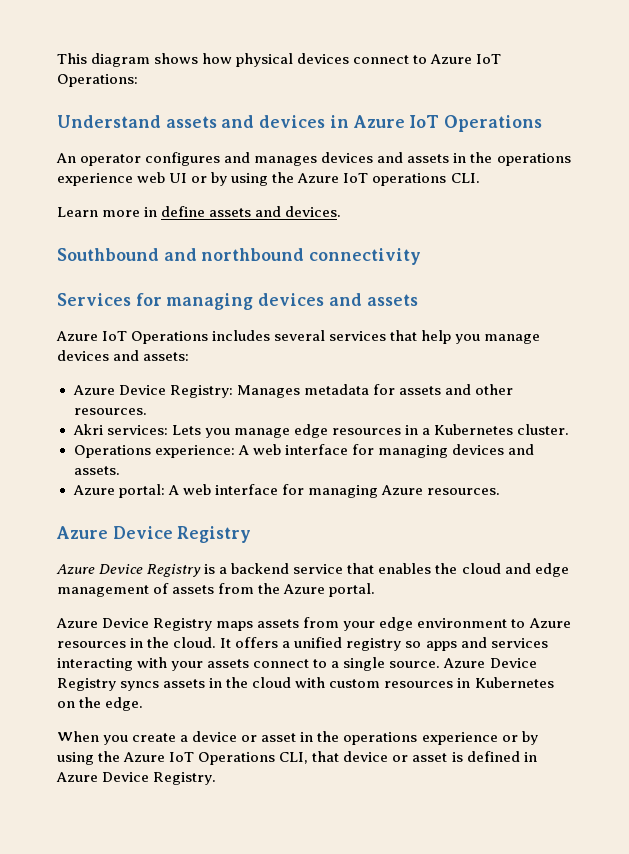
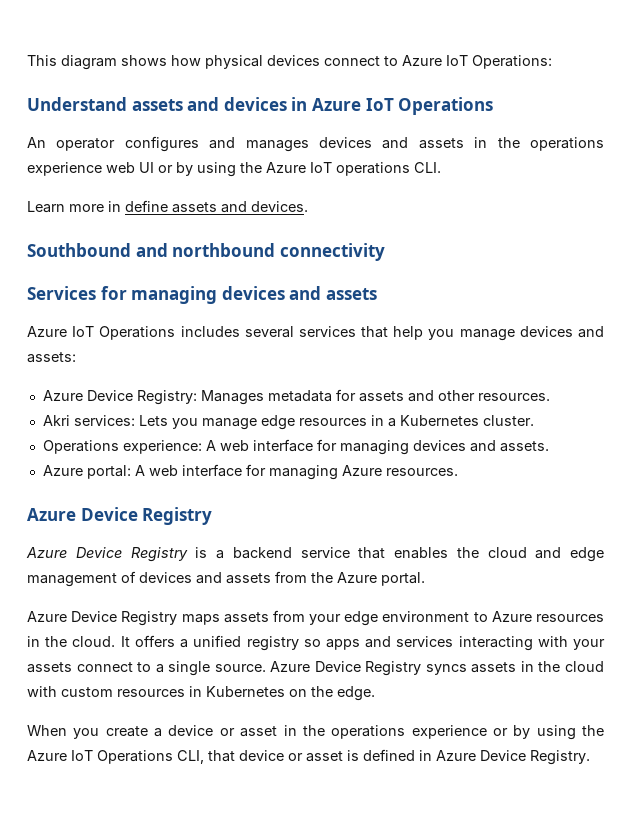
- Azure Device Registry is a backend service that enables the cloud and edge management of assets from the Azure portal.
+ Azure Device Registry is a backend service that enables the cloud and edge management of devices and assets from the Azure portal.

